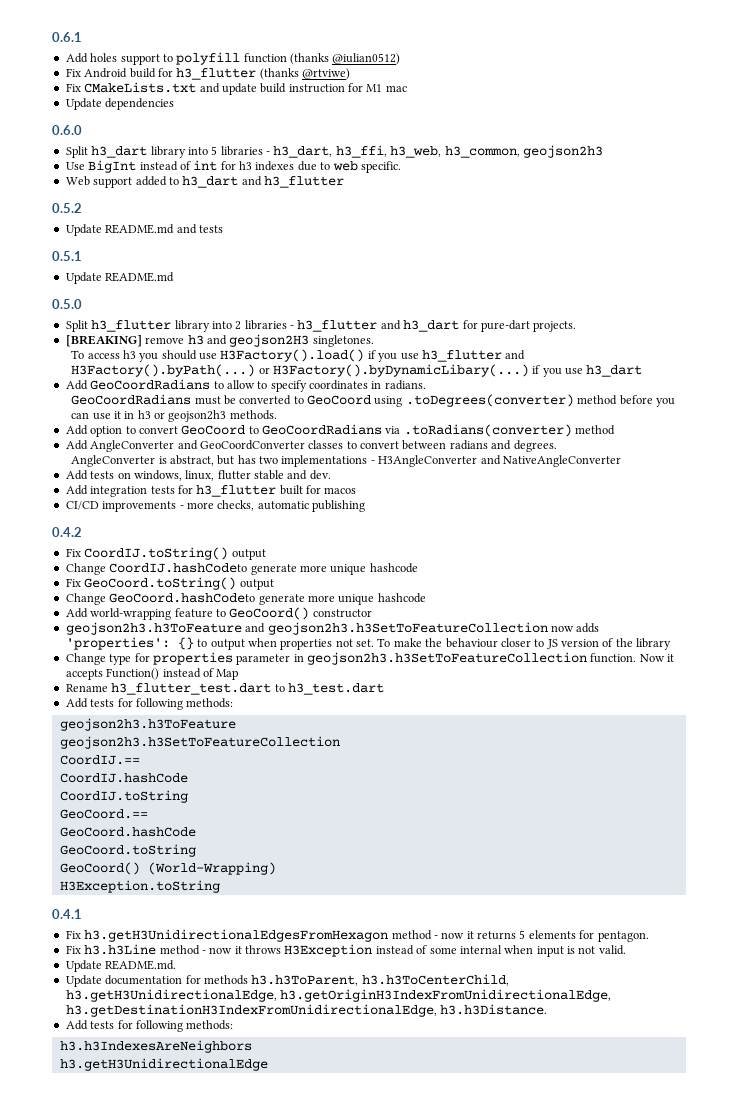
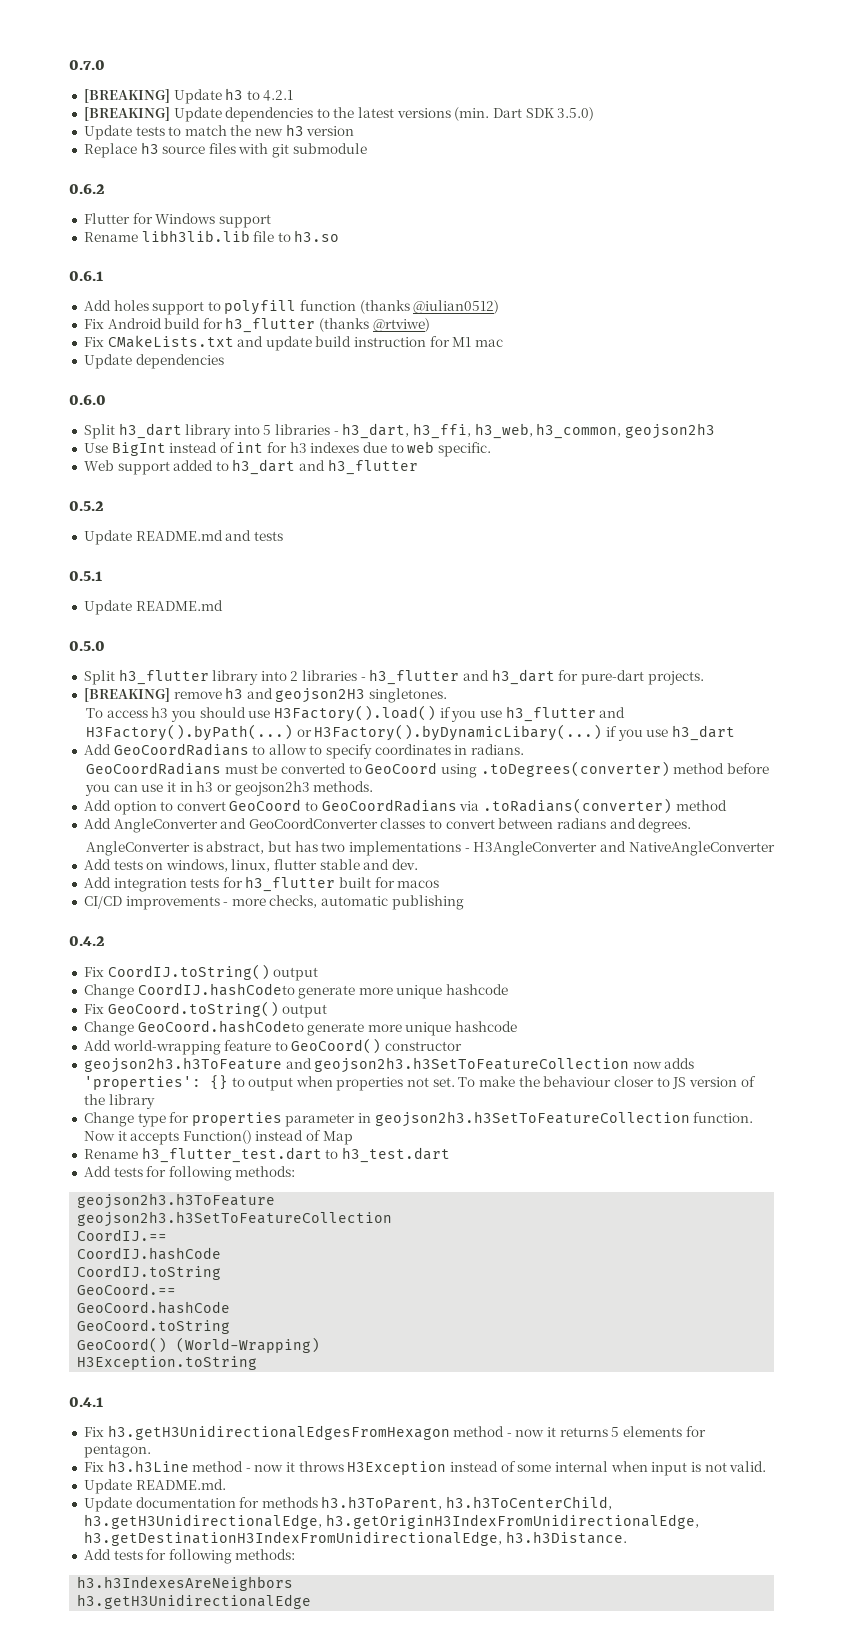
+ 0.7.0
+ [BREAKING] Update h3 to 4.2.1
+ [BREAKING] Update dependencies to the latest versions (min. Dart SDK 3.5.0)
+ Update tests to match the new h3 version
+ Replace h3 source files with git submodule
+ 0.6.2
+ Flutter for Windows support
+ Rename libh3lib.lib file to h3.so

